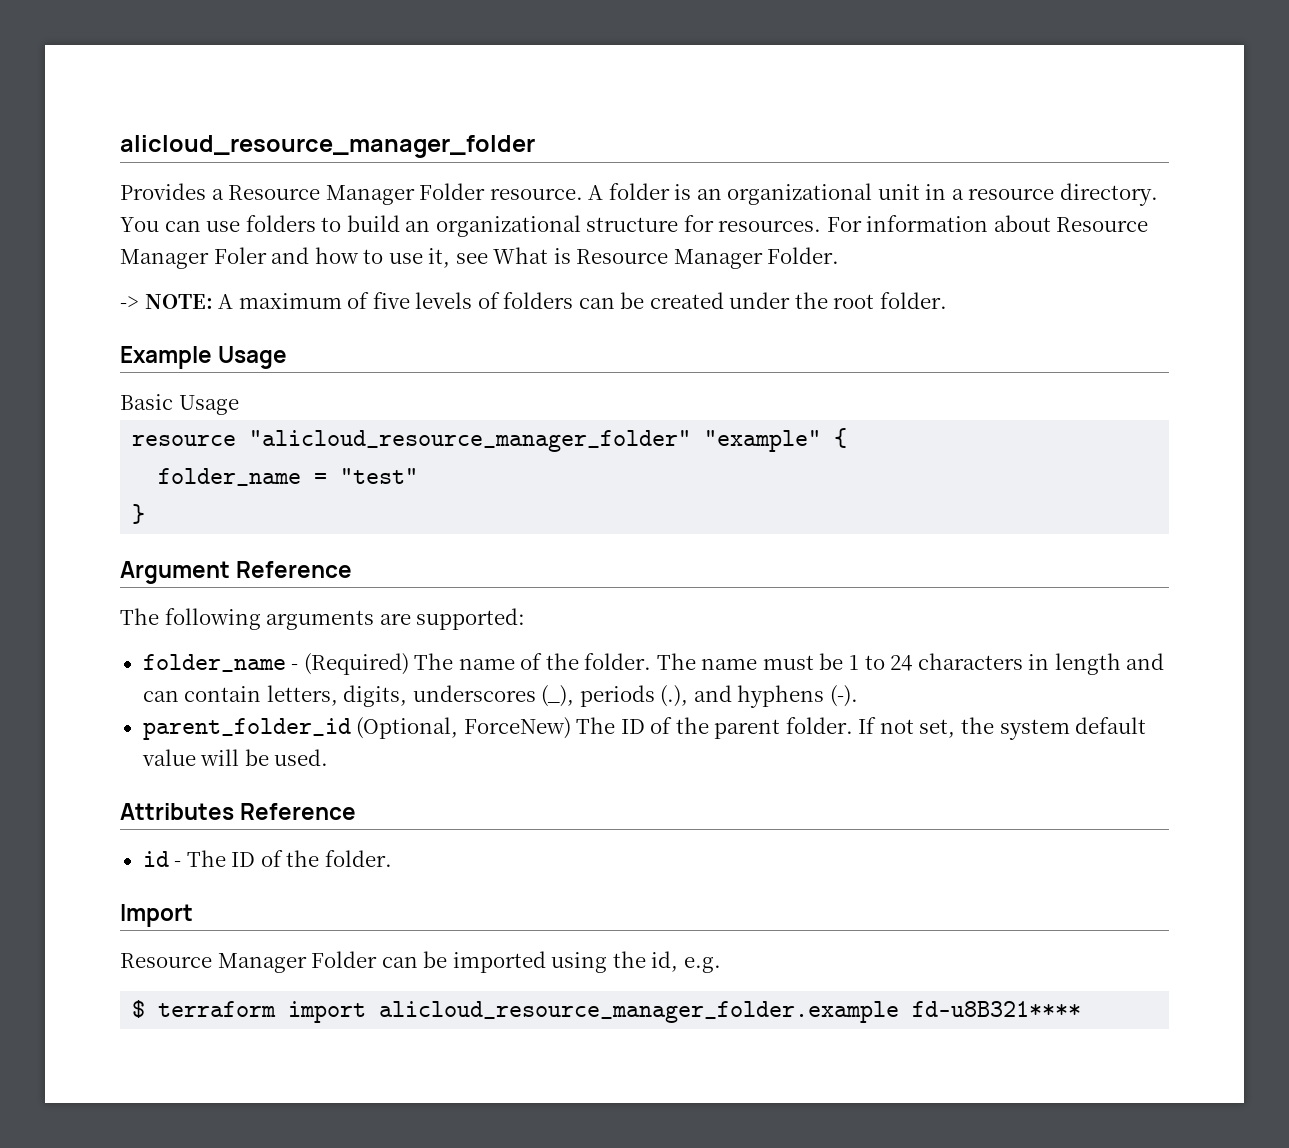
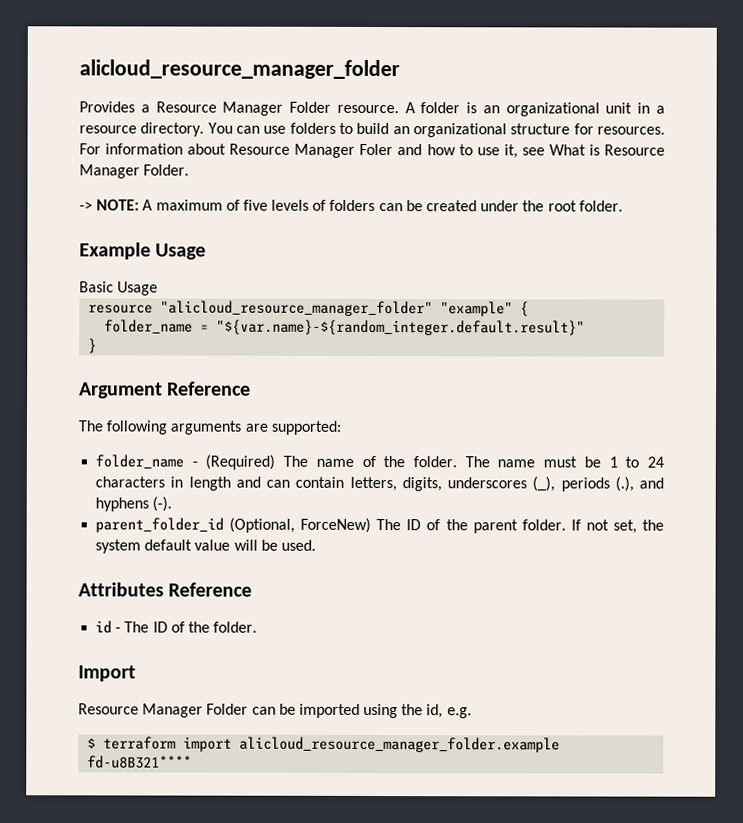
- folder_name = "test"
+ folder_name = "${var.name}-${random_integer.default.result}"

